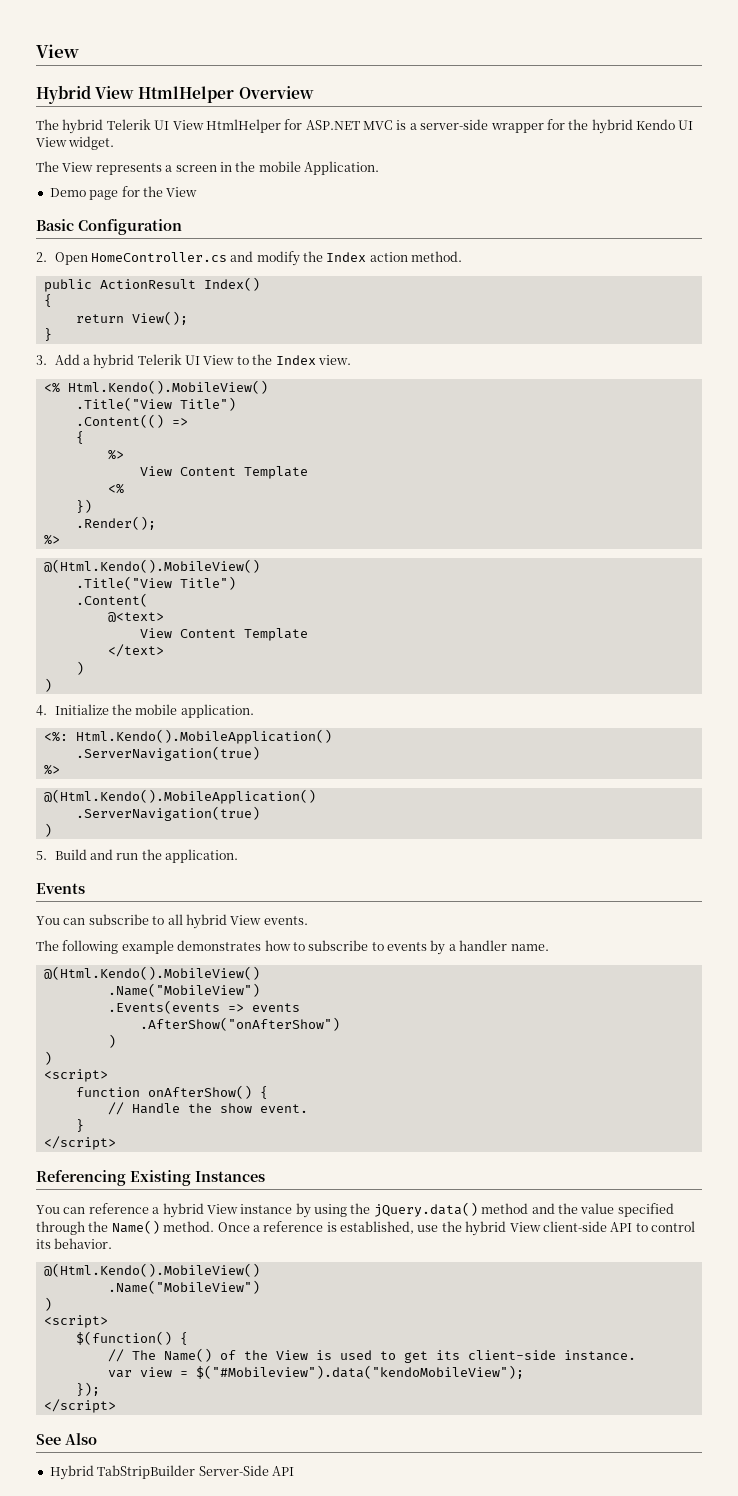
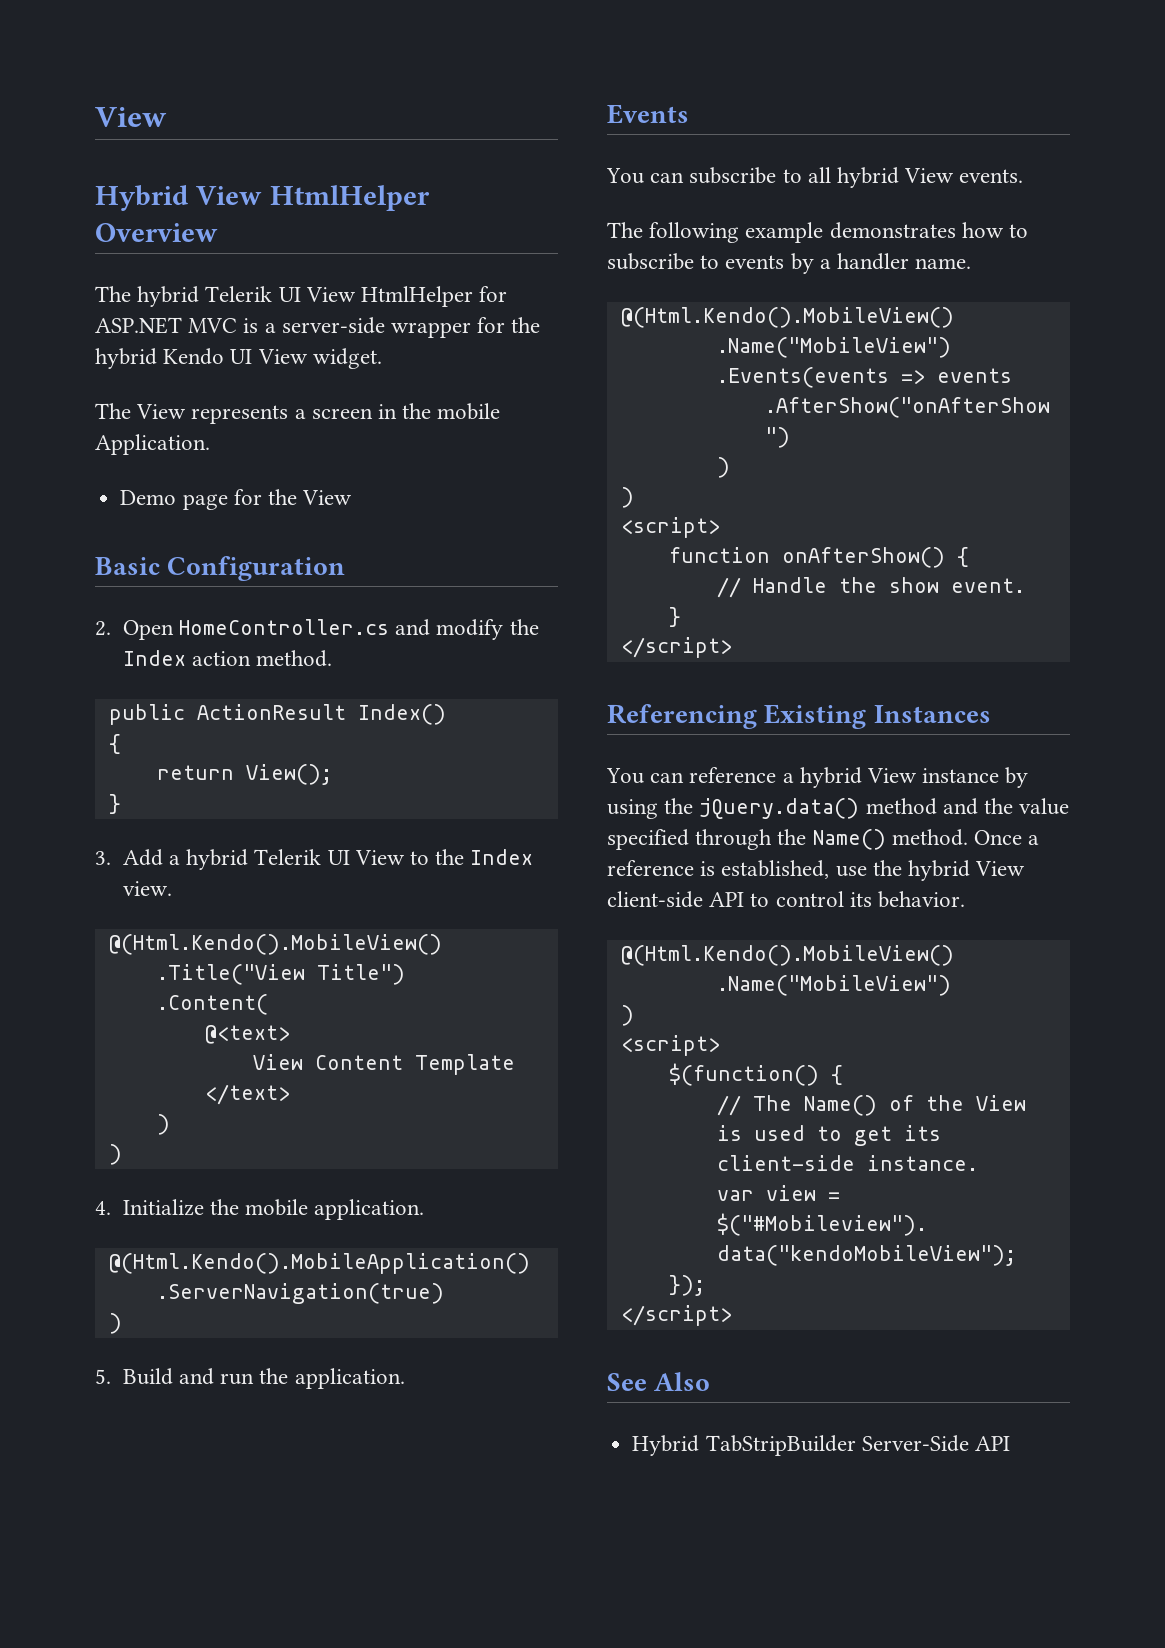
- <% Html.Kendo().MobileView()
- .Title("View Title")
- .Content(() =>
- {
- %>
- View Content Template
- <%
- })
- .Render();
- %>
- <%: Html.Kendo().MobileApplication()
- .ServerNavigation(true)
- %>

